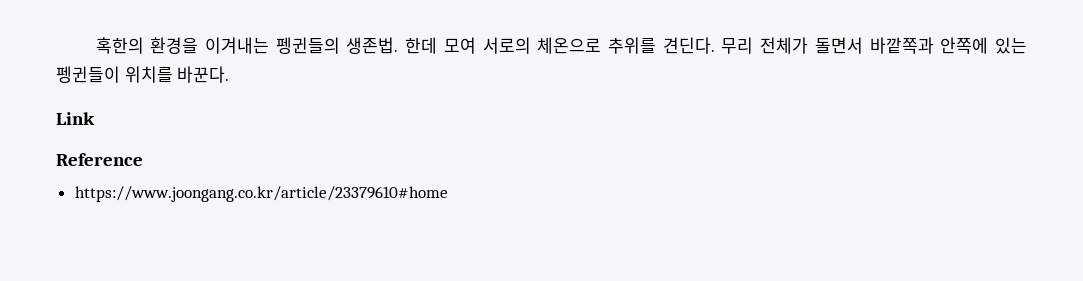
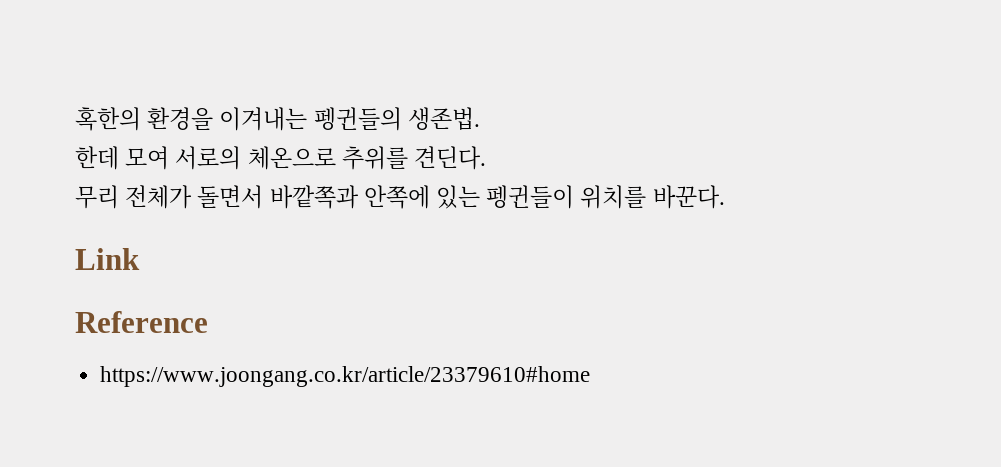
- 혹한의 환경을 이겨내는 펭귄들의 생존법. 한데 모여 서로의 체온으로 추위를 견딘다. 무리 전체가 돌면서 바깥쪽과 안쪽에 있는 펭귄들이 위치를 바꾼다.
+ 혹한의 환경을 이겨내는 펭귄들의 생존법.
+ 한데 모여 서로의 체온으로 추위를 견딘다.
+ 무리 전체가 돌면서 바깥쪽과 안쪽에 있는 펭귄들이 위치를 바꾼다.

